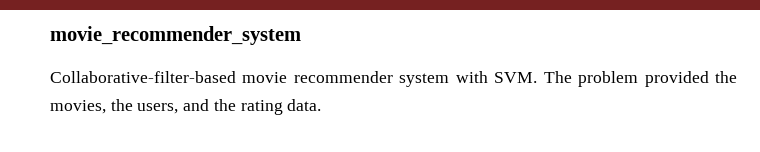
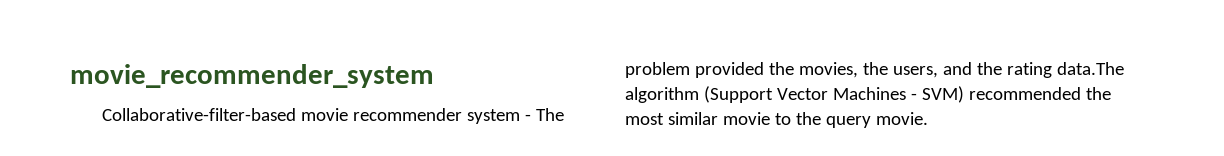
- Collaborative-filter-based movie recommender system with SVM. The problem provided the movies, the users, and the rating data.
+ Collaborative-filter-based movie recommender system - The problem provided the movies, the users, and the rating data.The algorithm (Support Vector Machines - SVM) recommended the most similar movie to the query movie.

